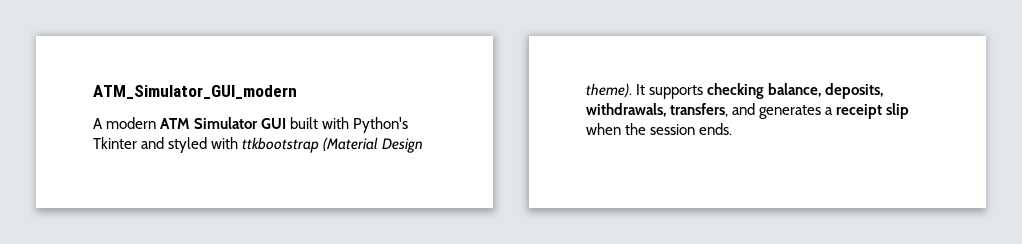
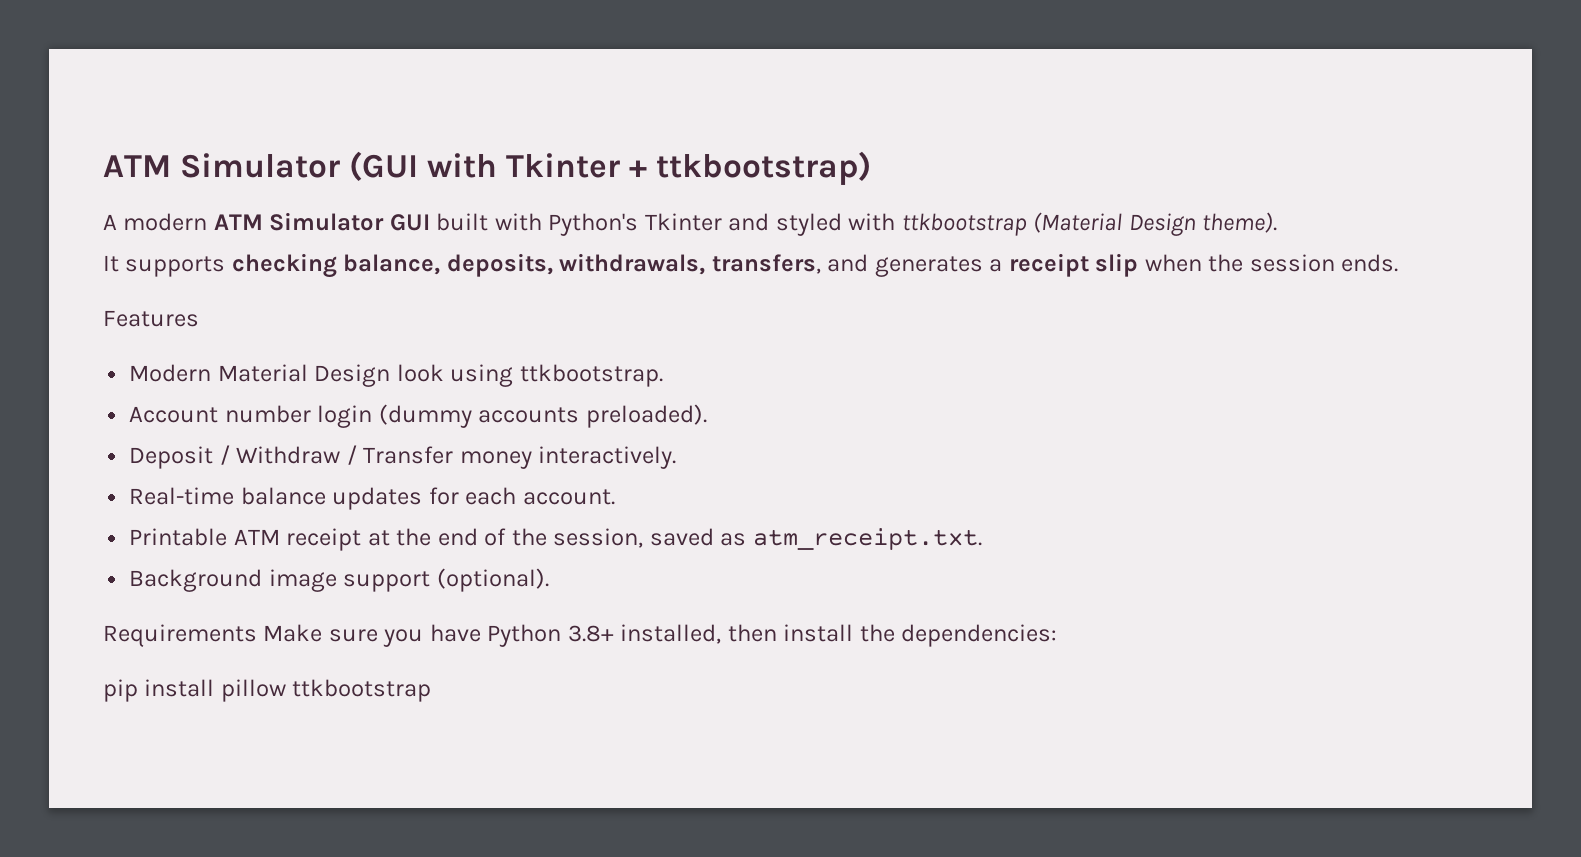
- ATM_Simulator_GUI_modern
+ ATM Simulator (GUI with Tkinter + ttkbootstrap)
- A modern ATM Simulator GUI built with Python's Tkinter and styled with ttkbootstrap (Material Design theme). It supports checking balance, deposits, withdrawals, transfers, and generates a receipt slip when the session ends.
+ A modern ATM Simulator GUI built with Python's Tkinter and styled with ttkbootstrap (Material Design theme).
+ It supports checking balance, deposits, withdrawals, transfers, and generates a receipt slip when the session ends.
+ Features
+ Modern Material Design look using ttkbootstrap.
+ Account number login (dummy accounts preloaded).
+ Deposit / Withdraw / Transfer money interactively.
+ Real-time balance updates for each account.
+ Printable ATM receipt at the end of the session, saved as atm_receipt.txt.
+ Background image support (optional).
+ Requirements Make sure you have Python 3.8+ installed, then install the dependencies:
+ pip install pillow ttkbootstrap

